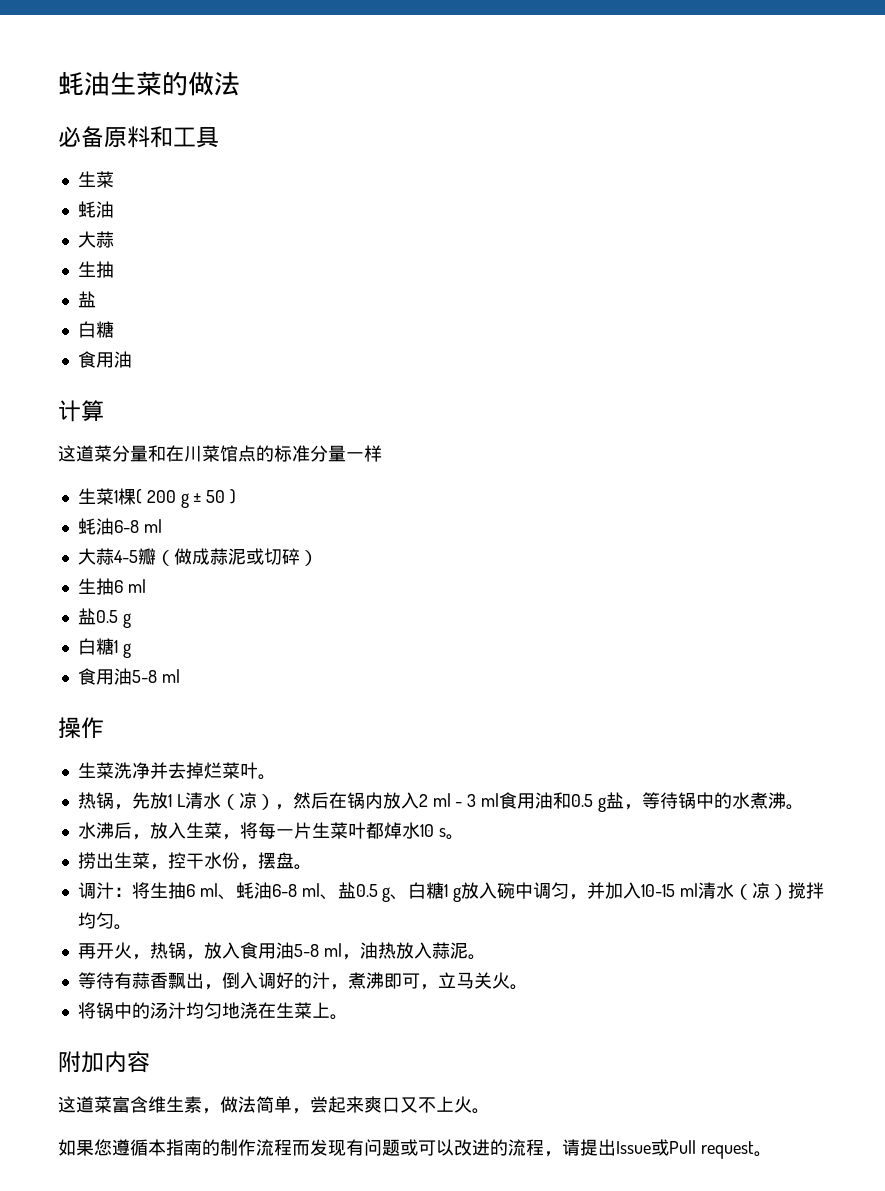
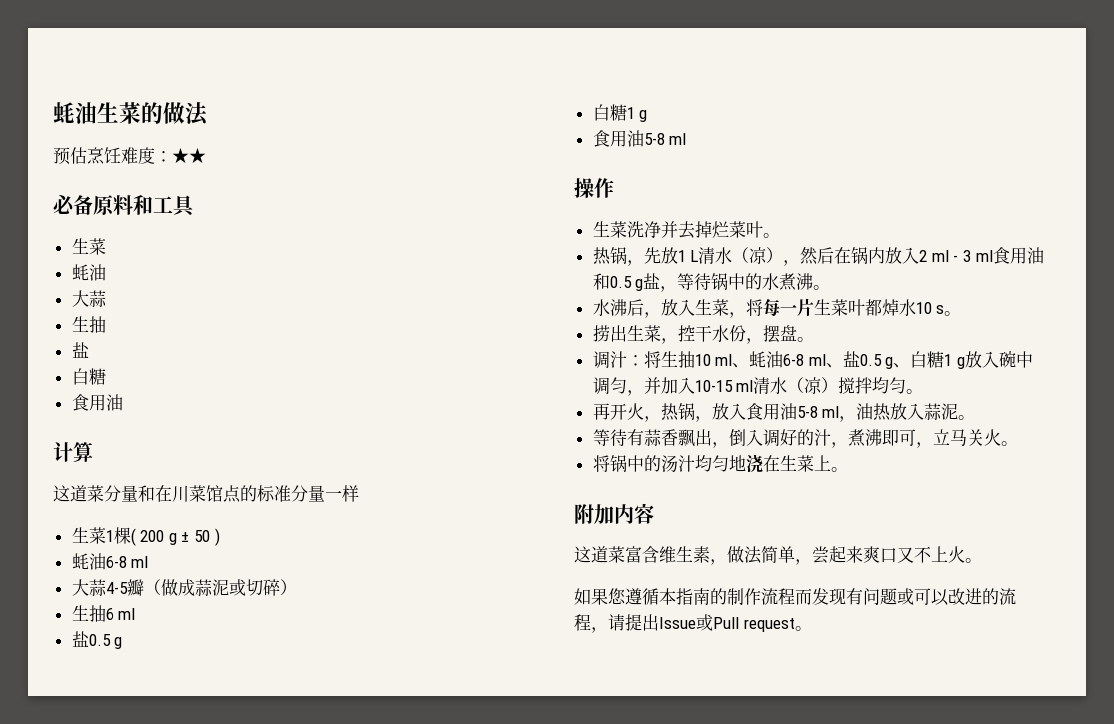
+ 预估烹饪难度：★★
- 调汁：将生抽6 ml、蚝油6-8 ml、盐0.5 g、白糖1 g放入碗中调匀，并加入10-15 ml清水（凉）搅拌均匀。
+ 调汁：将生抽10 ml、蚝油6-8 ml、盐0.5 g、白糖1 g放入碗中调匀，并加入10-15 ml清水（凉）搅拌均匀。

